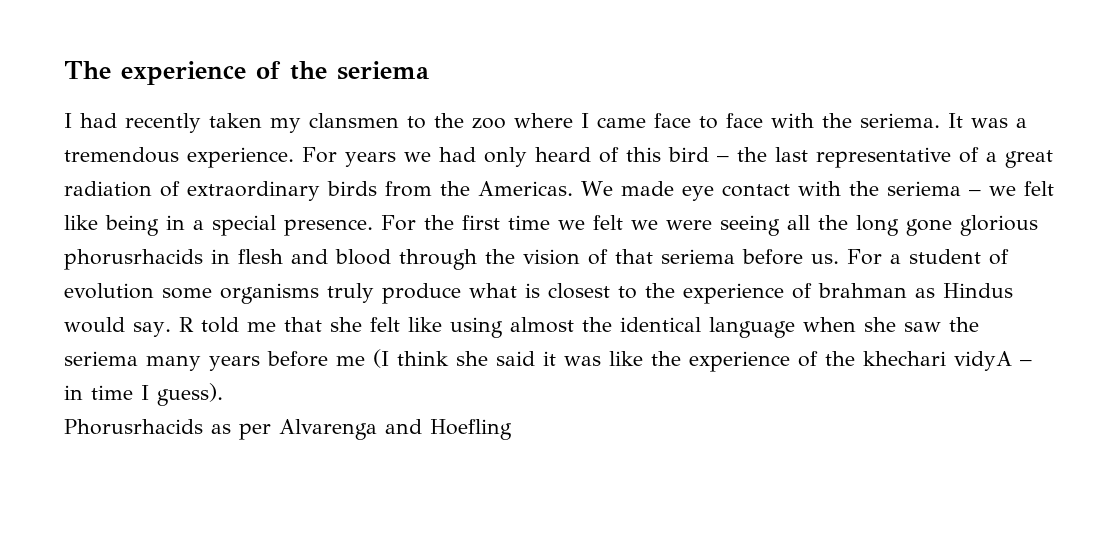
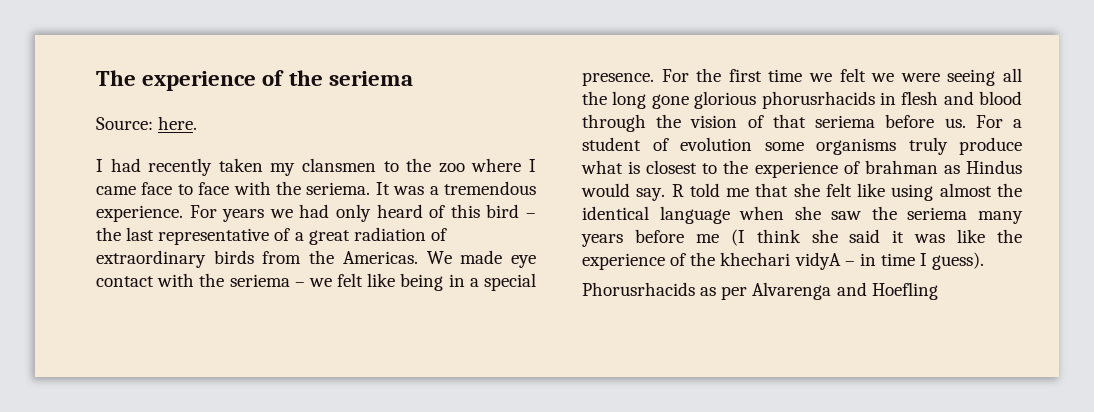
+ Source: here.

